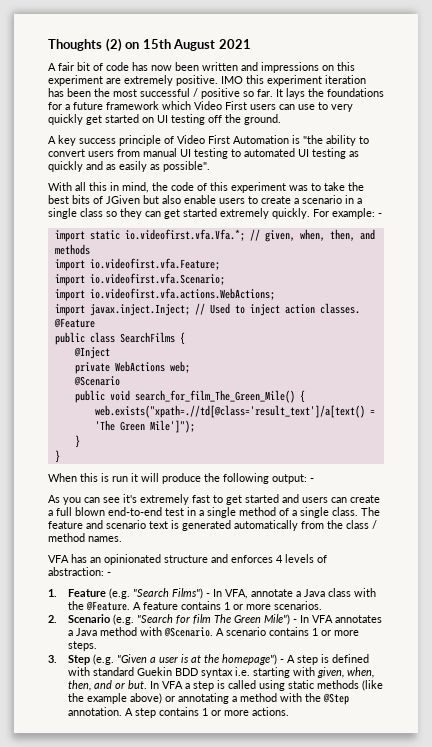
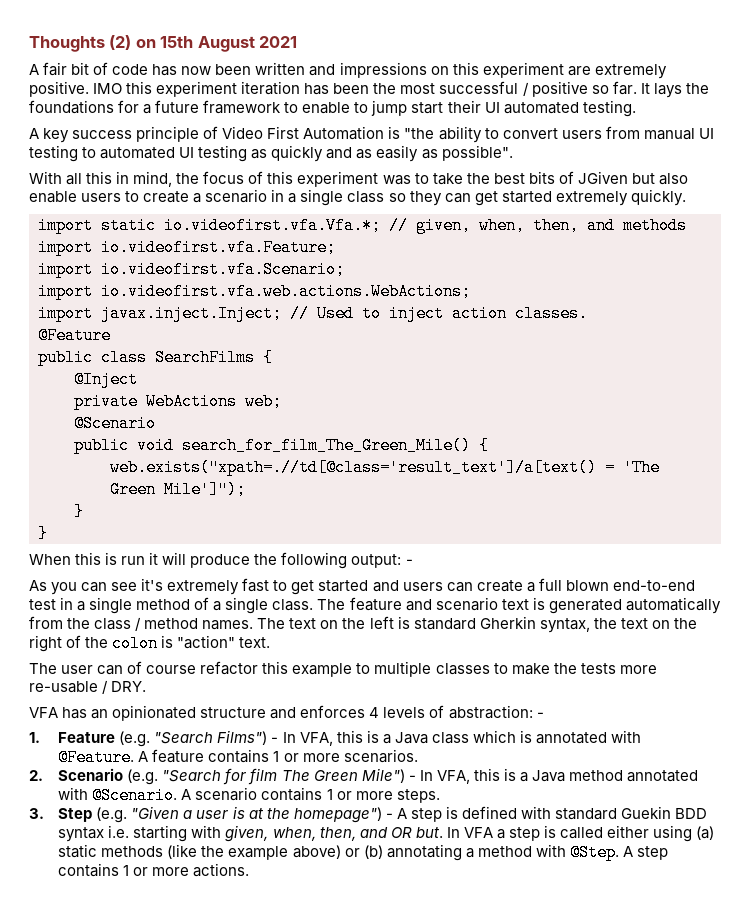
- It lays the foundations for a future framework which Video First users can use to very quickly get started on UI testing off the ground.
+ It lays the foundations for a future framework to enable to jump start their UI automated testing.
- With all this in mind, the code of this experiment was to take the best bits of JGiven but also enable users to create a scenario in a single class so they can get started extremely quickly. For example: -
+ With all this in mind, the focus of this experiment was to take the best bits of JGiven but also enable users to create a scenario in a single class so they can get started extremely quickly.
- import io.videofirst.vfa.actions.WebActions;
+ import io.videofirst.vfa.web.actions.WebActions;
+ The text on the left is standard Gherkin syntax, the text on the right of the colon is "action" text.
+ The user can of course refactor this example to multiple classes to make the tests more re-usable / DRY.
- 1. Feature (e.g. "Search Films") - In VFA, annotate a Java class with the @Feature.
+ 1. Feature (e.g. "Search Films") - In VFA, this is a Java class which is annotated with @Feature.
- 2. Scenario (e.g. "Search for film The Green Mile") - In VFA annotates a Java method with @Scenario.
+ 2. Scenario (e.g. "Search for film The Green Mile") - In VFA, this is a Java method annotated with @Scenario.
- 3. Step (e.g. "Given a user is at the homepage") - A step is defined with standard Guekin BDD syntax i.e. starting with given, when, then, and or but.
+ 3. Step (e.g. "Given a user is at the homepage") - A step is defined with standard Guekin BDD syntax i.e. starting with given, when, then, and OR but.
- In VFA a step is called using static methods (like the example above) or annotating a method with the @Step annotation.
+ In VFA a step is called either using (a) static methods (like the example above) or (b) annotating a method with @Step.

